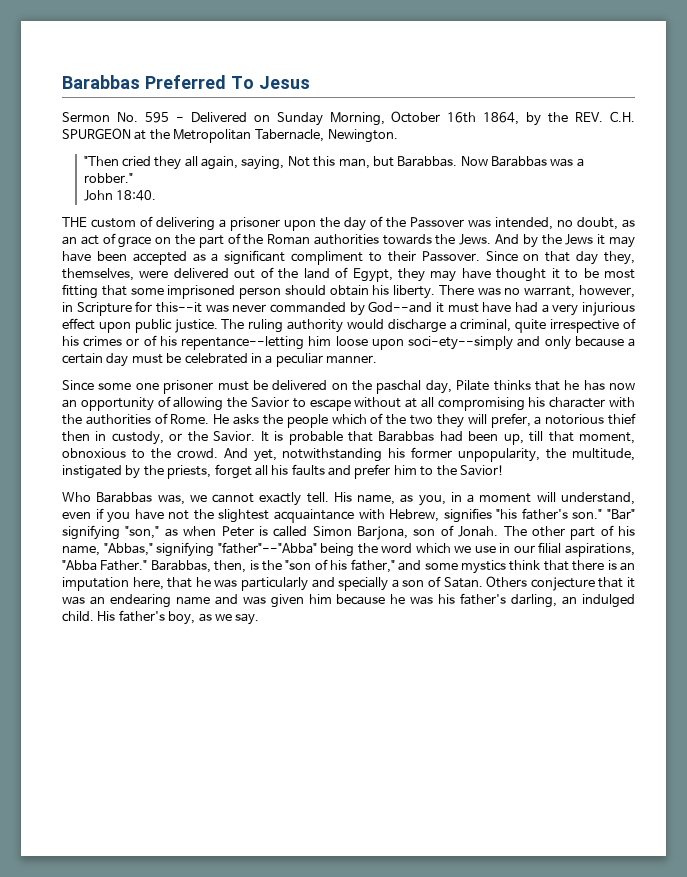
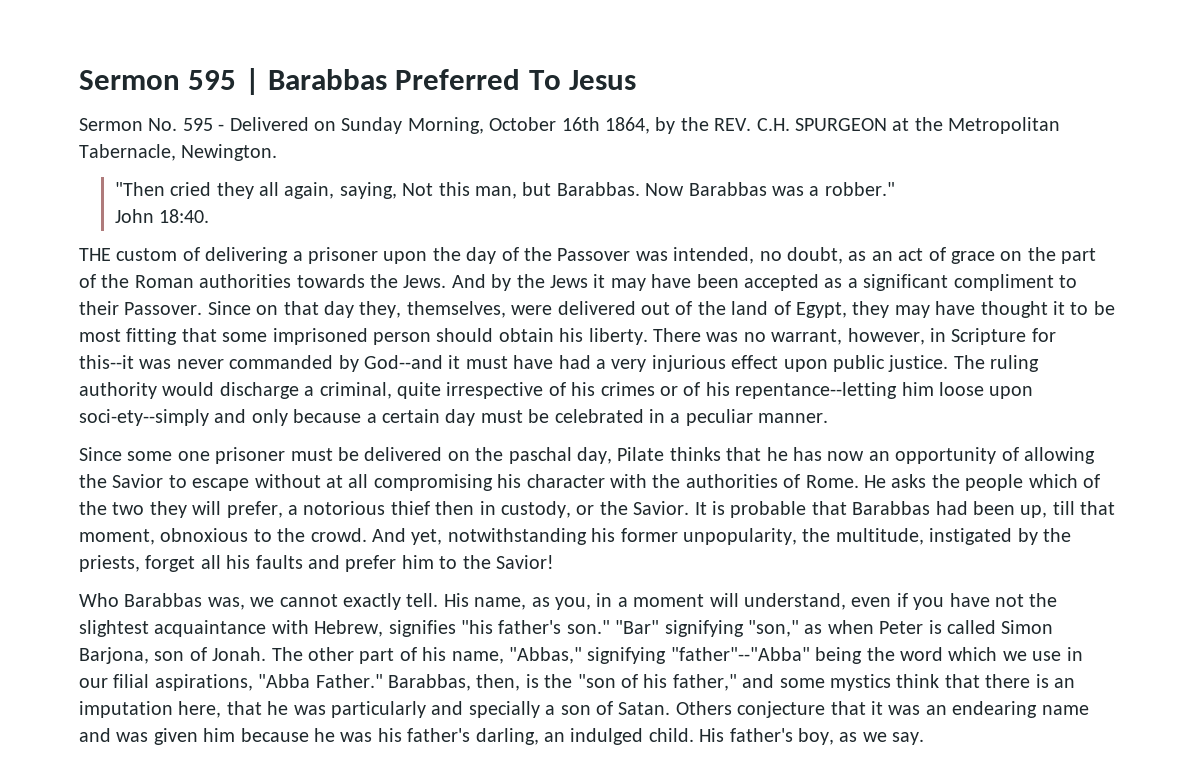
- Barabbas Preferred To Jesus
+ Sermon 595 | Barabbas Preferred To Jesus

